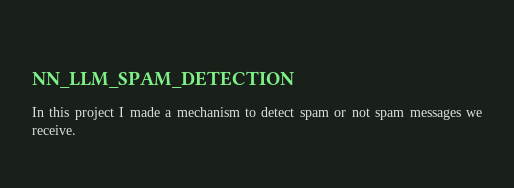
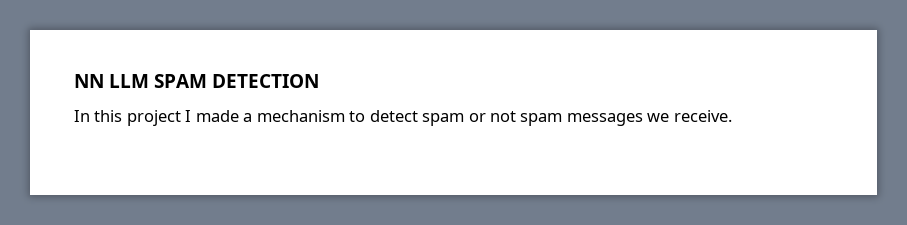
- NN_LLM_SPAM_DETECTION
+ NN LLM SPAM DETECTION

